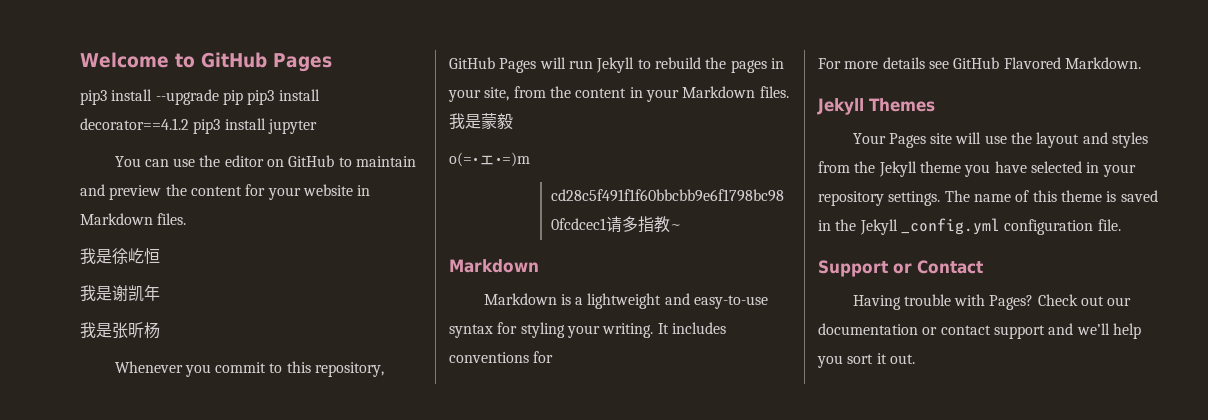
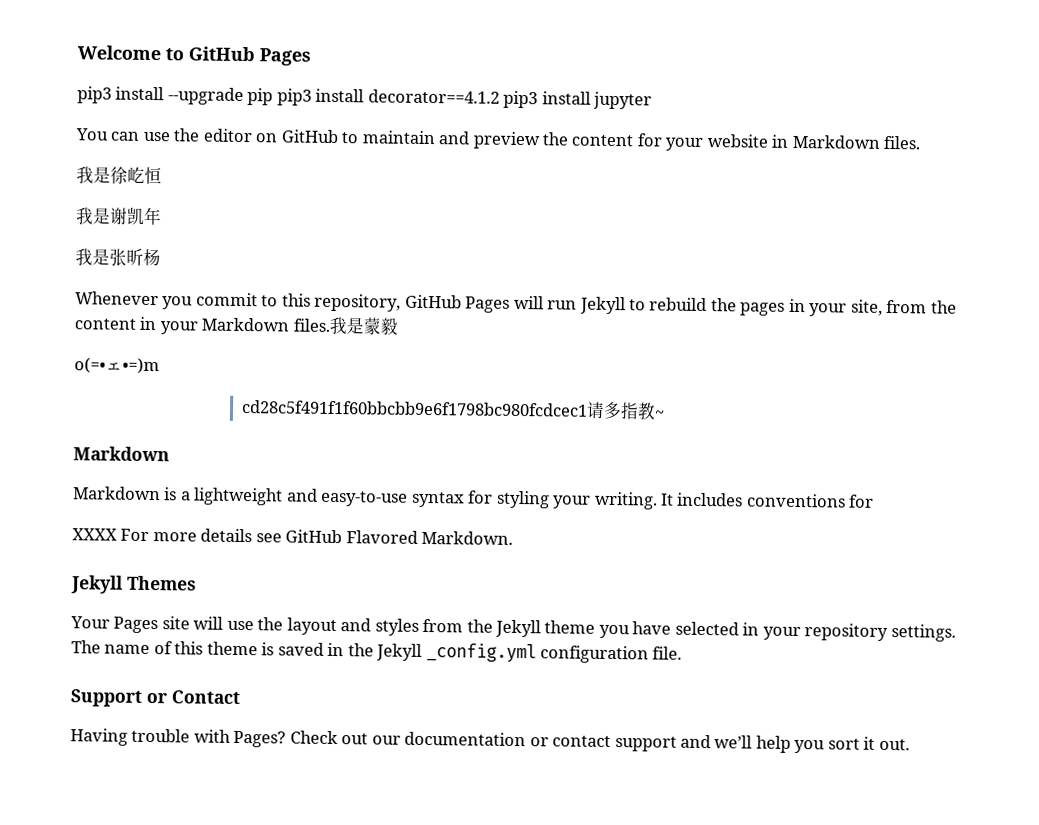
- For more details see GitHub Flavored Markdown.
+ XXXX For more details see GitHub Flavored Markdown.

